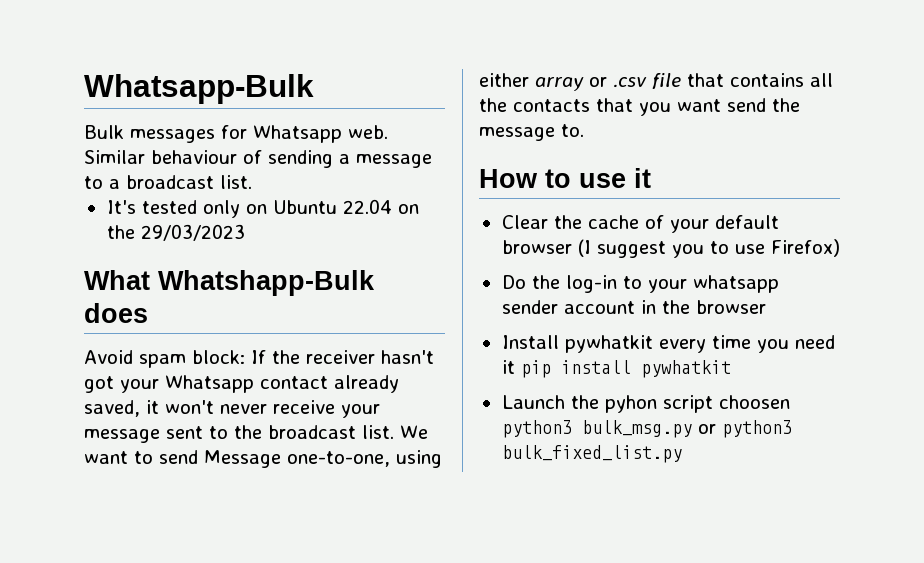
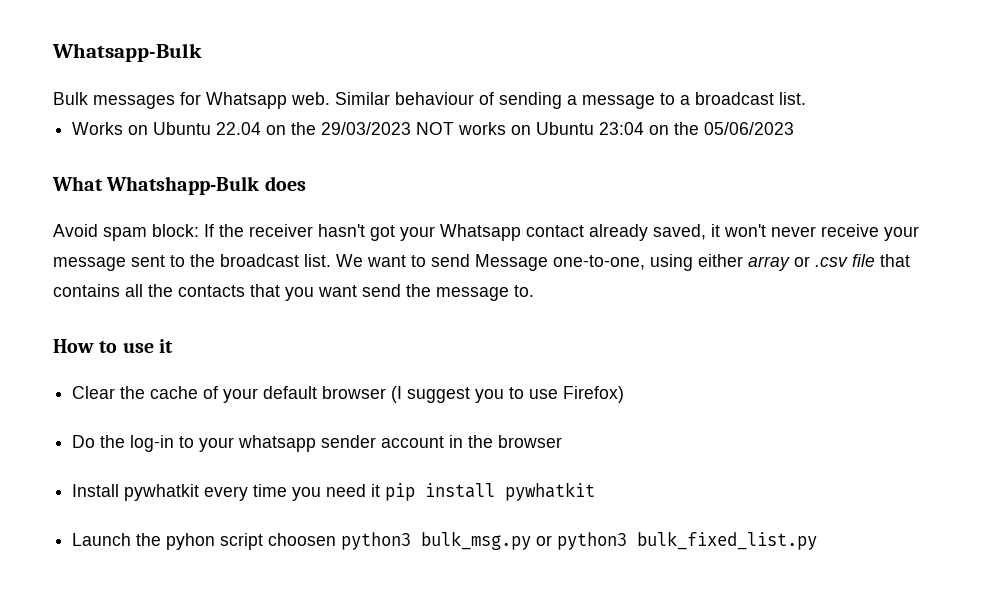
- It's tested only on Ubuntu 22.04 on the 29/03/2023
+ Works on Ubuntu 22.04 on the 29/03/2023 NOT works on Ubuntu 23:04 on the 05/06/2023

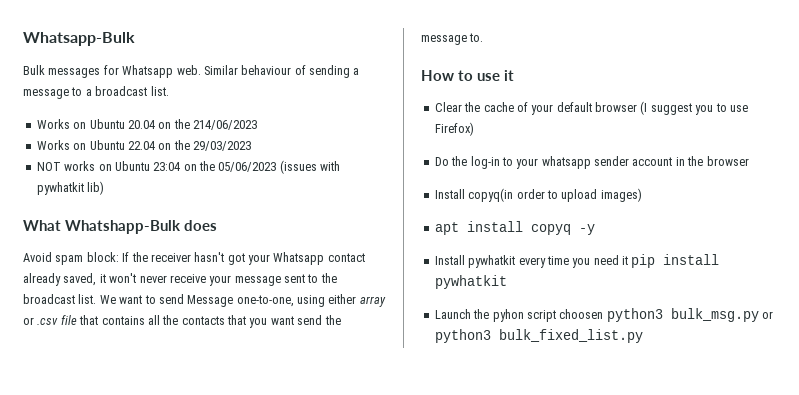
+ Works on Ubuntu 20.04 on the 214/06/2023
- Works on Ubuntu 22.04 on the 29/03/2023 NOT works on Ubuntu 23:04 on the 05/06/2023
+ Works on Ubuntu 22.04 on the 29/03/2023
+ NOT works on Ubuntu 23:04 on the 05/06/2023 (issues with pywhatkit lib)
+ Install copyq(in order to upload images)
+ apt install copyq -y

